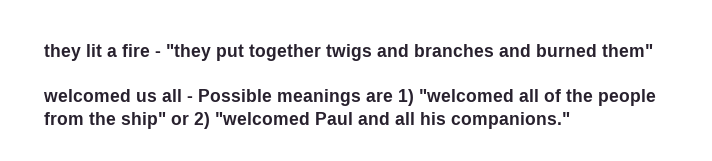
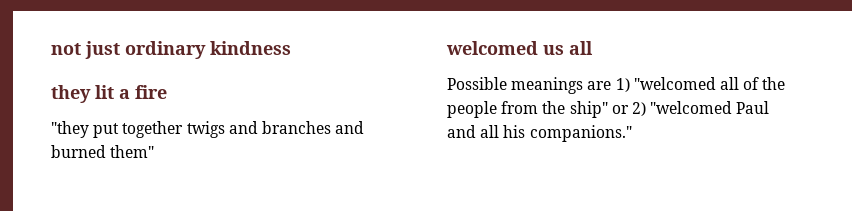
+ not just ordinary kindness
- they lit a fire - "they put together twigs and branches and burned them"
+ they lit a fire
+ "they put together twigs and branches and burned them"
- welcomed us all - Possible meanings are 1) "welcomed all of the people from the ship" or 2) "welcomed Paul and all his companions."
+ welcomed us all
+ Possible meanings are 1) "welcomed all of the people from the ship" or 2) "welcomed Paul and all his companions."

